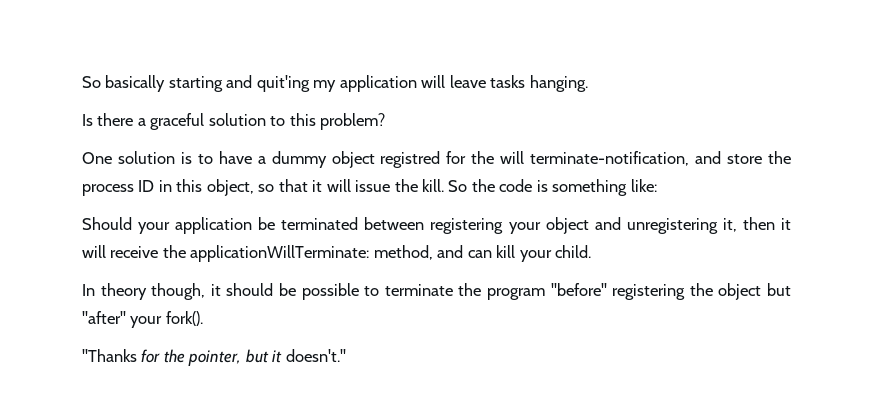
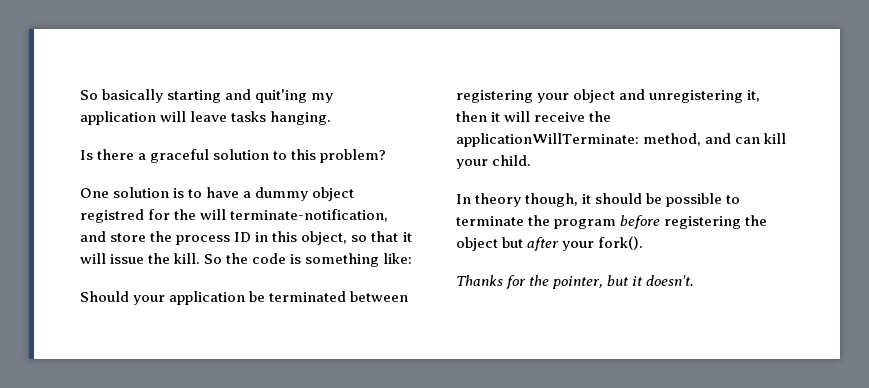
- In theory though, it should be possible to terminate the program ''before'' registering the object but ''after'' your fork().
+ In theory though, it should be possible to terminate the program before registering the object but after your fork().
- ''Thanks for the pointer, but it doesn't.''
+ Thanks for the pointer, but it doesn't.

